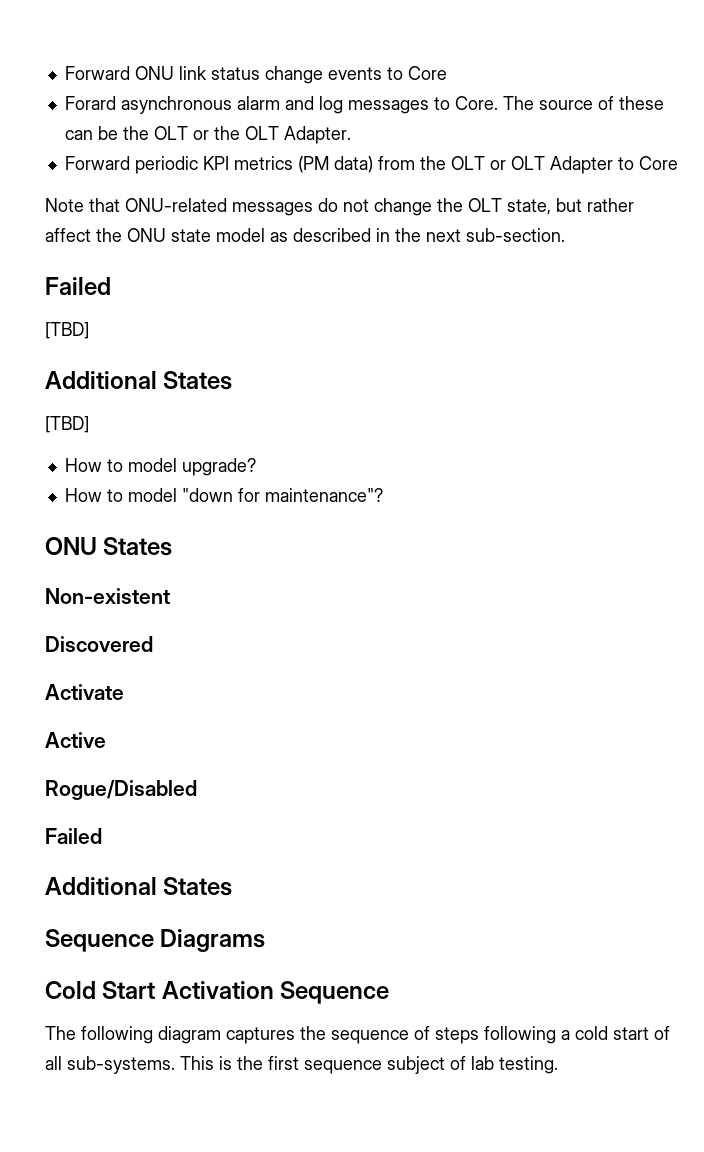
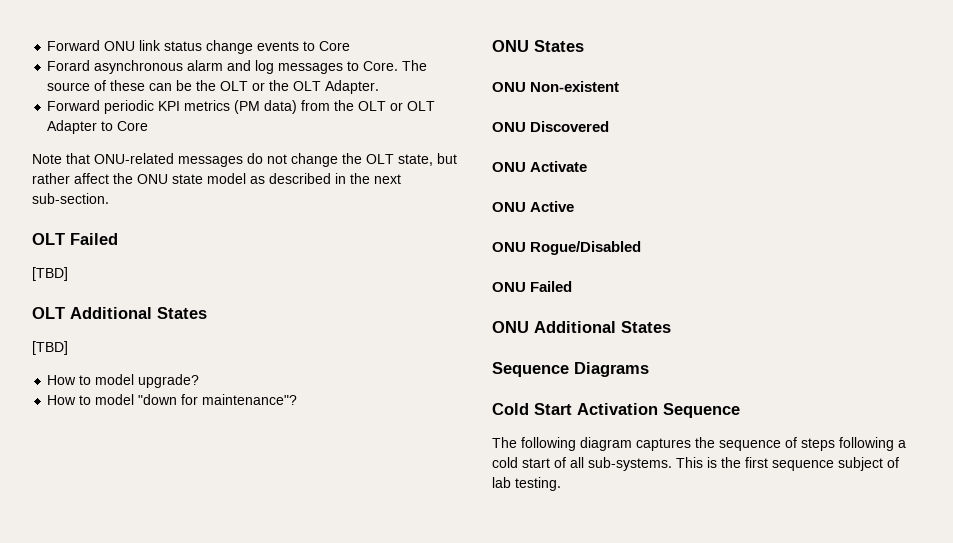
  Note that ONU-related messages do not change the OLT state, but rather affect the ONU state model as described in the next sub-section.
- Failed
+ OLT Failed
  [TBD]
- Additional States
+ OLT Additional States
- Non-existent
+ ONU Non-existent
- Discovered
+ ONU Discovered
- Activate
+ ONU Activate
- Active
+ ONU Active
- Rogue/Disabled
- Failed
- Additional States
+ ONU Rogue/Disabled
+ ONU Failed
+ ONU Additional States

